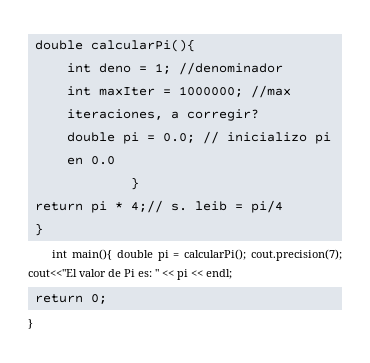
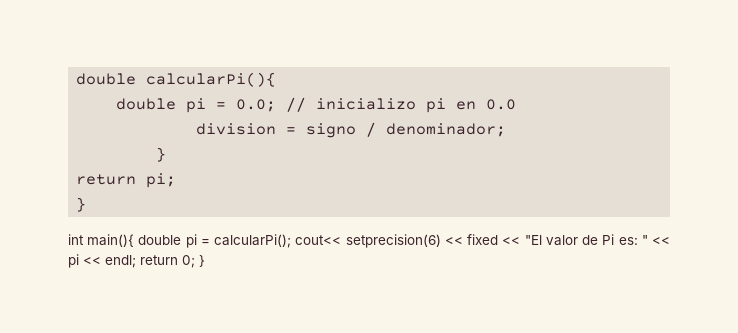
- int deno = 1; //denominador
- int maxIter = 1000000; //max iteraciones, a corregir?
  double pi = 0.0; // inicializo pi en 0.0
+ division = signo / denominador;
  }
- return pi * 4;// s. leib = pi/4
+ return pi;
- int main(){ double pi = calcularPi(); cout.precision(7); cout<<"El valor de Pi es: " << pi << endl;
- return 0;
- }
+ int main(){ double pi = calcularPi(); cout<< setprecision(6) << fixed << "El valor de Pi es: " << pi << endl; return 0; }

